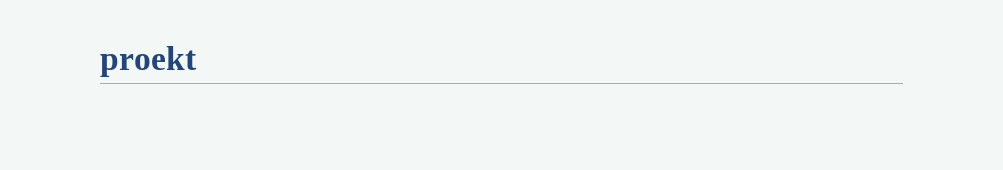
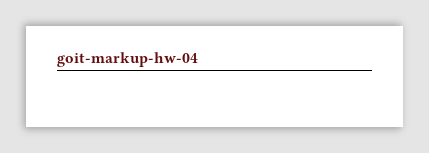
- proekt
+ goit-markup-hw-04

